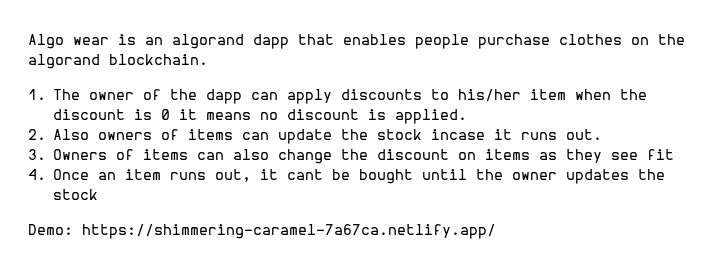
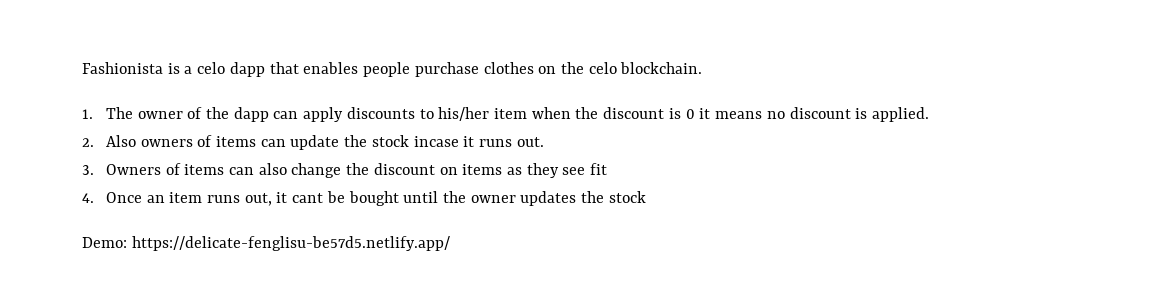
- Algo wear is an algorand dapp that enables people purchase clothes on the algorand blockchain.
+ Fashionista is a celo dapp that enables people purchase clothes on the celo blockchain.
- Demo: https://shimmering-caramel-7a67ca.netlify.app/
+ Demo: https://delicate-fenglisu-be57d5.netlify.app/

